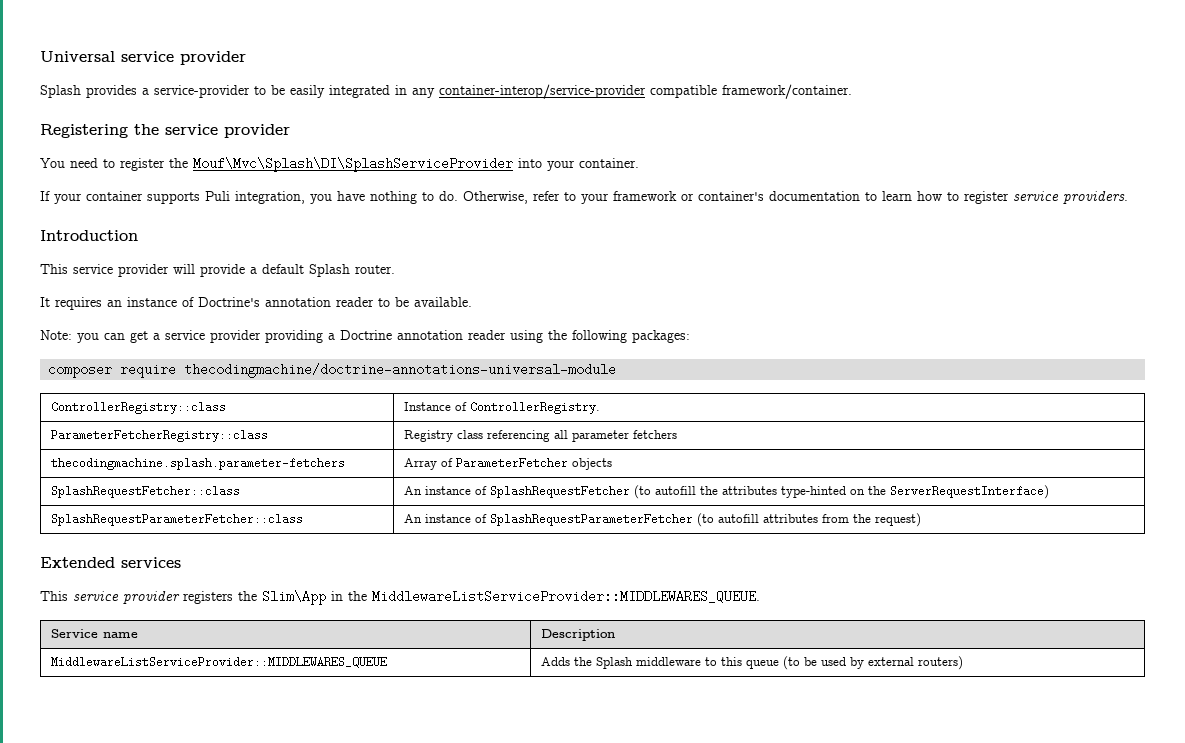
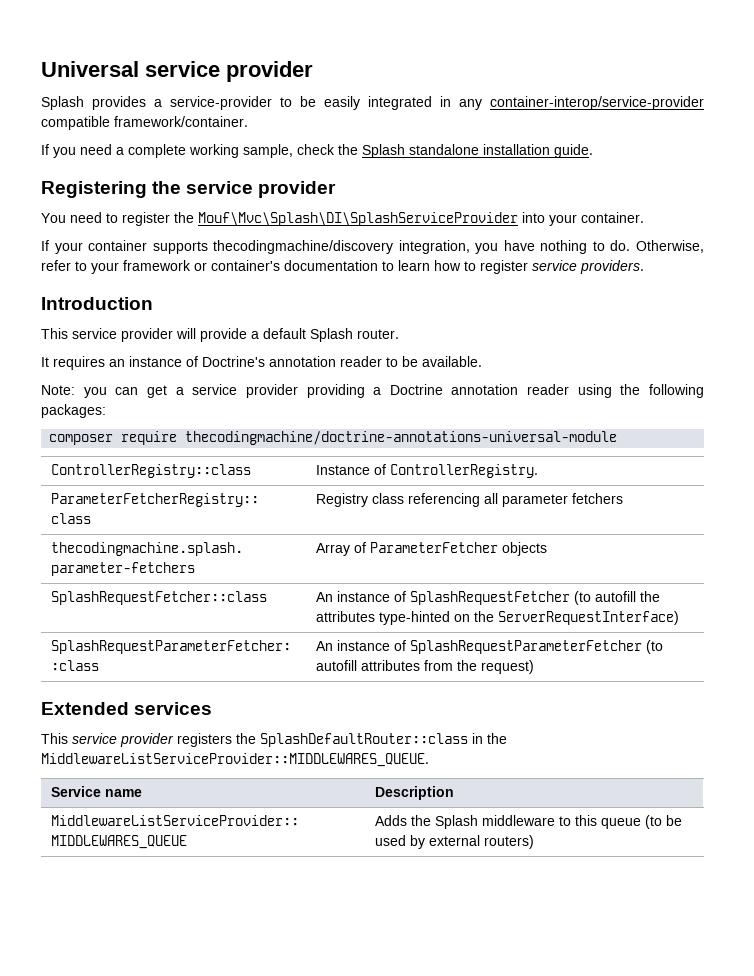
+ If you need a complete working sample, check the Splash standalone installation guide.
- If your container supports Puli integration, you have nothing to do.
+ If your container supports thecodingmachine/discovery integration, you have nothing to do.
- This service provider registers the Slim\App in the MiddlewareListServiceProvider::MIDDLEWARES_QUEUE.
+ This service provider registers the SplashDefaultRouter::class in the MiddlewareListServiceProvider::MIDDLEWARES_QUEUE.

